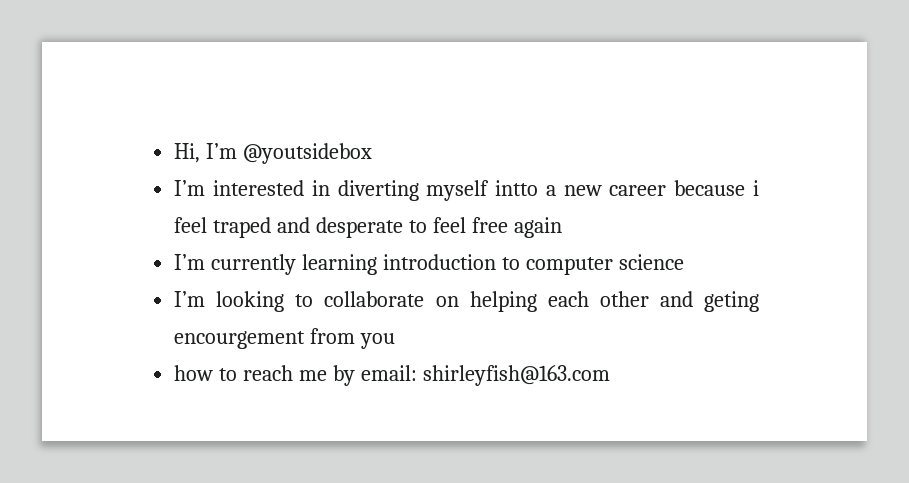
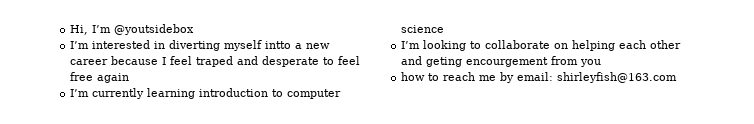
- I’m interested in diverting myself intto a new career because i feel traped and desperate to feel free again
+ I’m interested in diverting myself intto a new career because I feel traped and desperate to feel free again

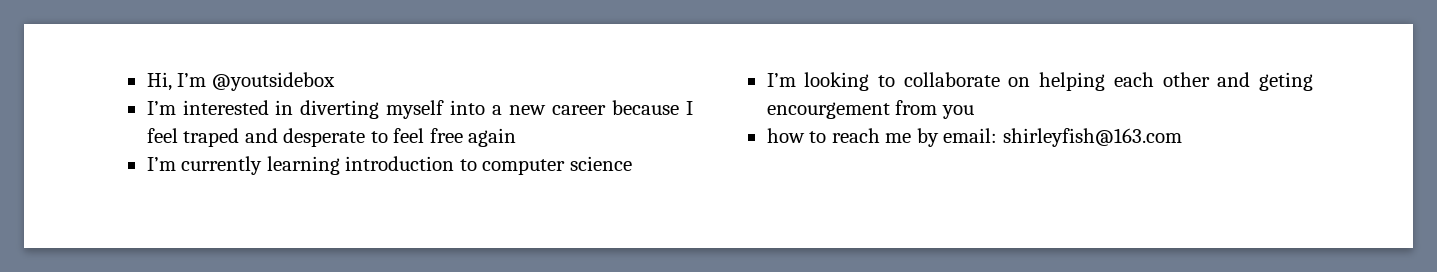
- I’m interested in diverting myself intto a new career because I feel traped and desperate to feel free again
+ I’m interested in diverting myself into a new career because I feel traped and desperate to feel free again

